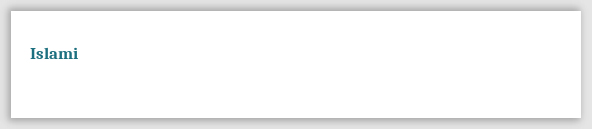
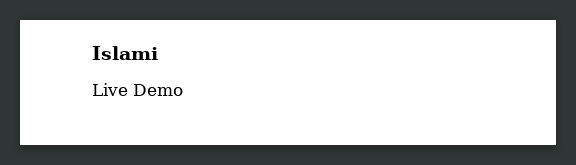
+ Live Demo

